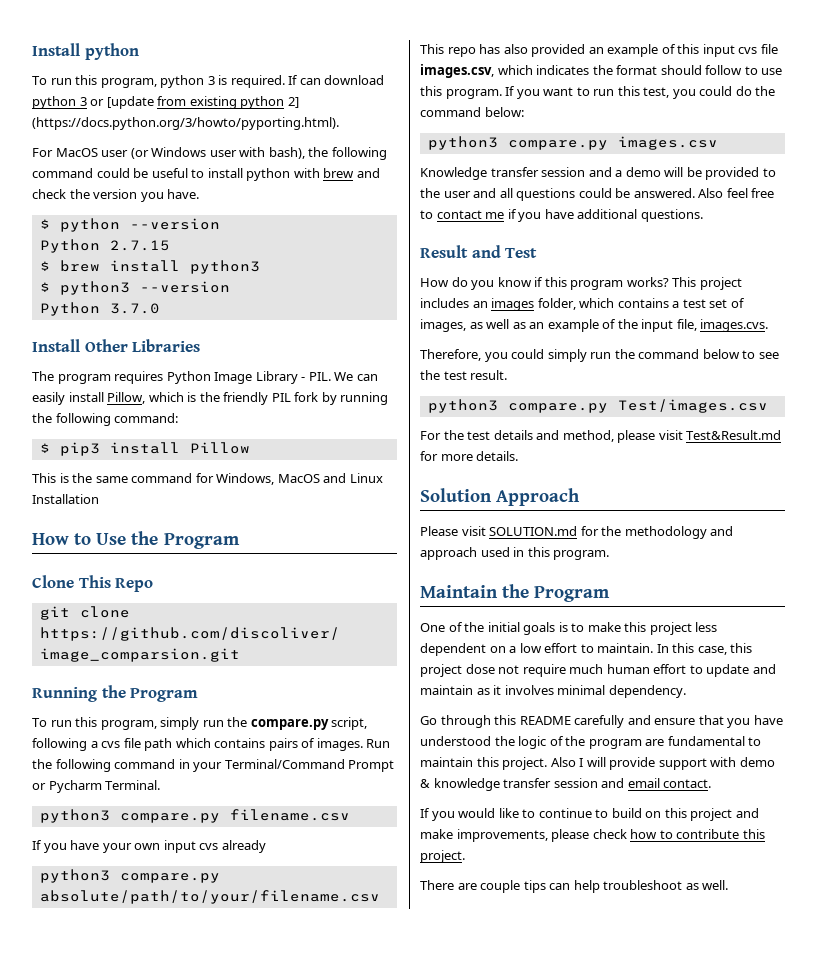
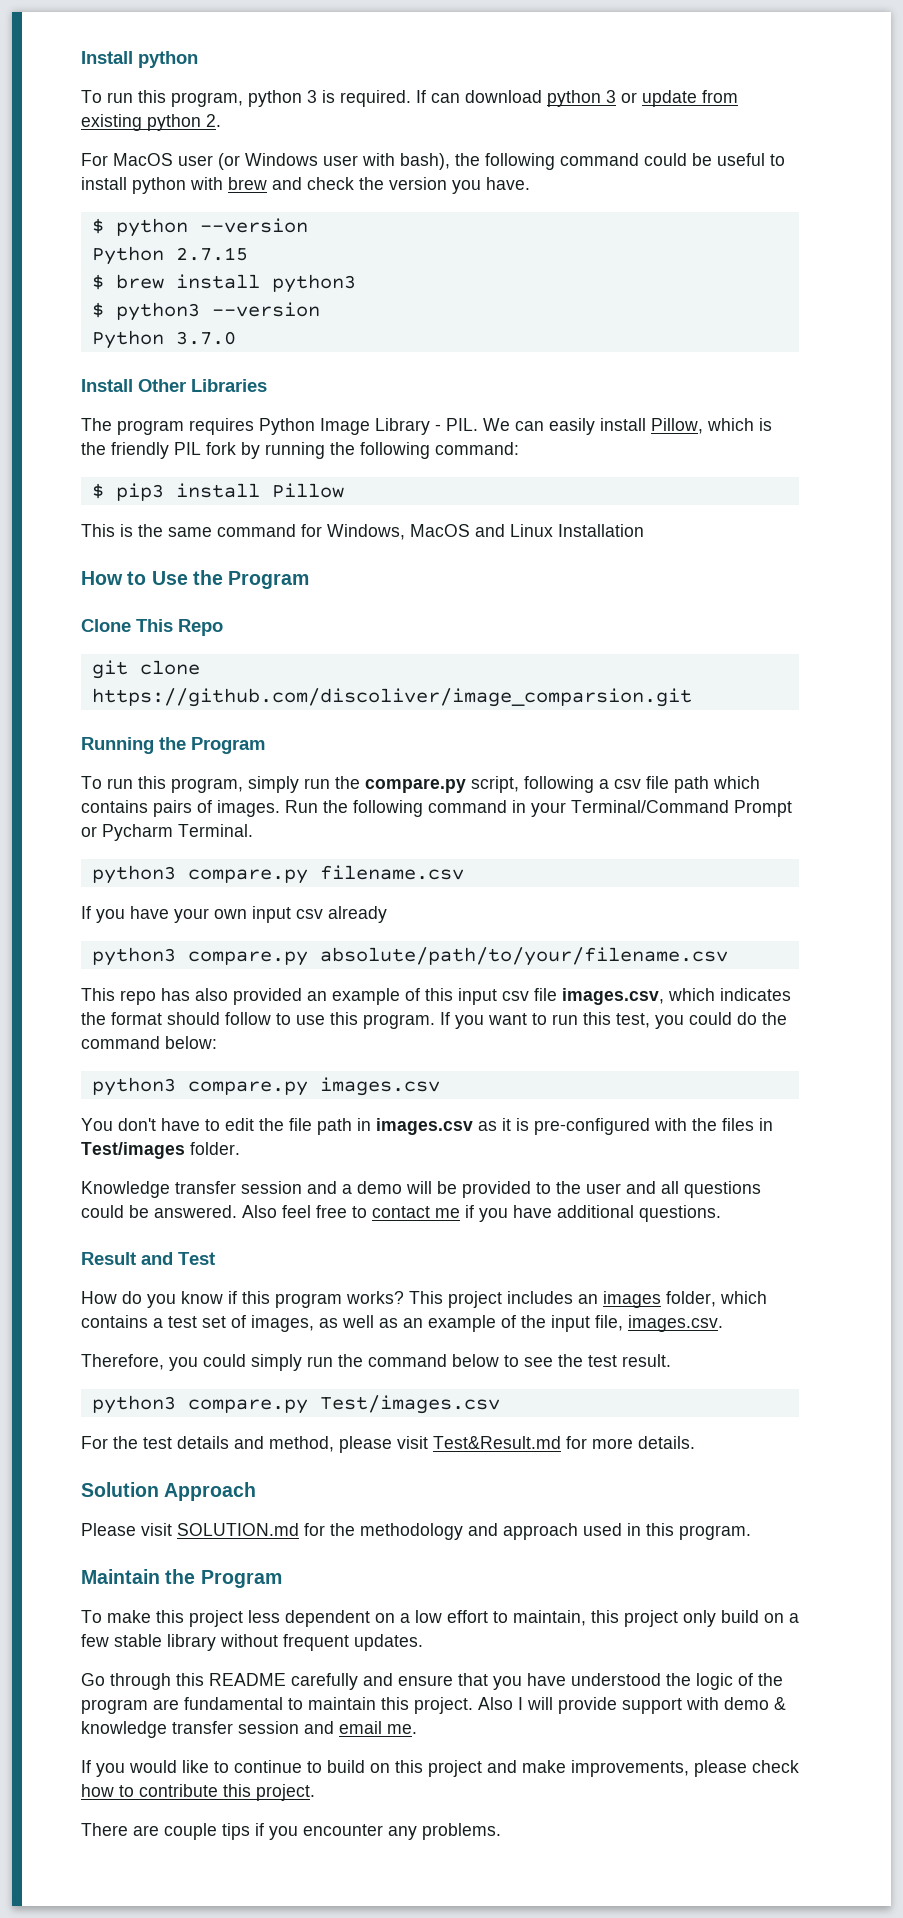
- If can download python 3 or [update from existing python 2] (https://docs.python.org/3/howto/pyporting.html).
+ If can download python 3 or update from existing python 2.
- To run this program, simply run the compare.py script, following a cvs file path which contains pairs of images.
+ To run this program, simply run the compare.py script, following a csv file path which contains pairs of images.
- If you have your own input cvs already
+ If you have your own input csv already
- This repo has also provided an example of this input cvs file images.csv, which indicates the format should follow to use this program.
+ This repo has also provided an example of this input csv file images.csv, which indicates the format should follow to use this program.
+ You don't have to edit the file path in images.csv as it is pre-configured with the files in Test/images folder.
- This project includes an images folder, which contains a test set of images, as well as an example of the input file, images.cvs.
+ This project includes an images folder, which contains a test set of images, as well as an example of the input file, images.csv.
- One of the initial goals is to make this project less dependent on a low effort to maintain. In this case, this project dose not require much human effort to update and maintain as it involves minimal dependency.
+ To make this project less dependent on a low effort to maintain, this project only build on a few stable library without frequent updates.
- Also I will provide support with demo & knowledge transfer session and email contact.
+ Also I will provide support with demo & knowledge transfer session and email me.
- There are couple tips can help troubleshoot as well.
+ There are couple tips if you encounter any problems.

